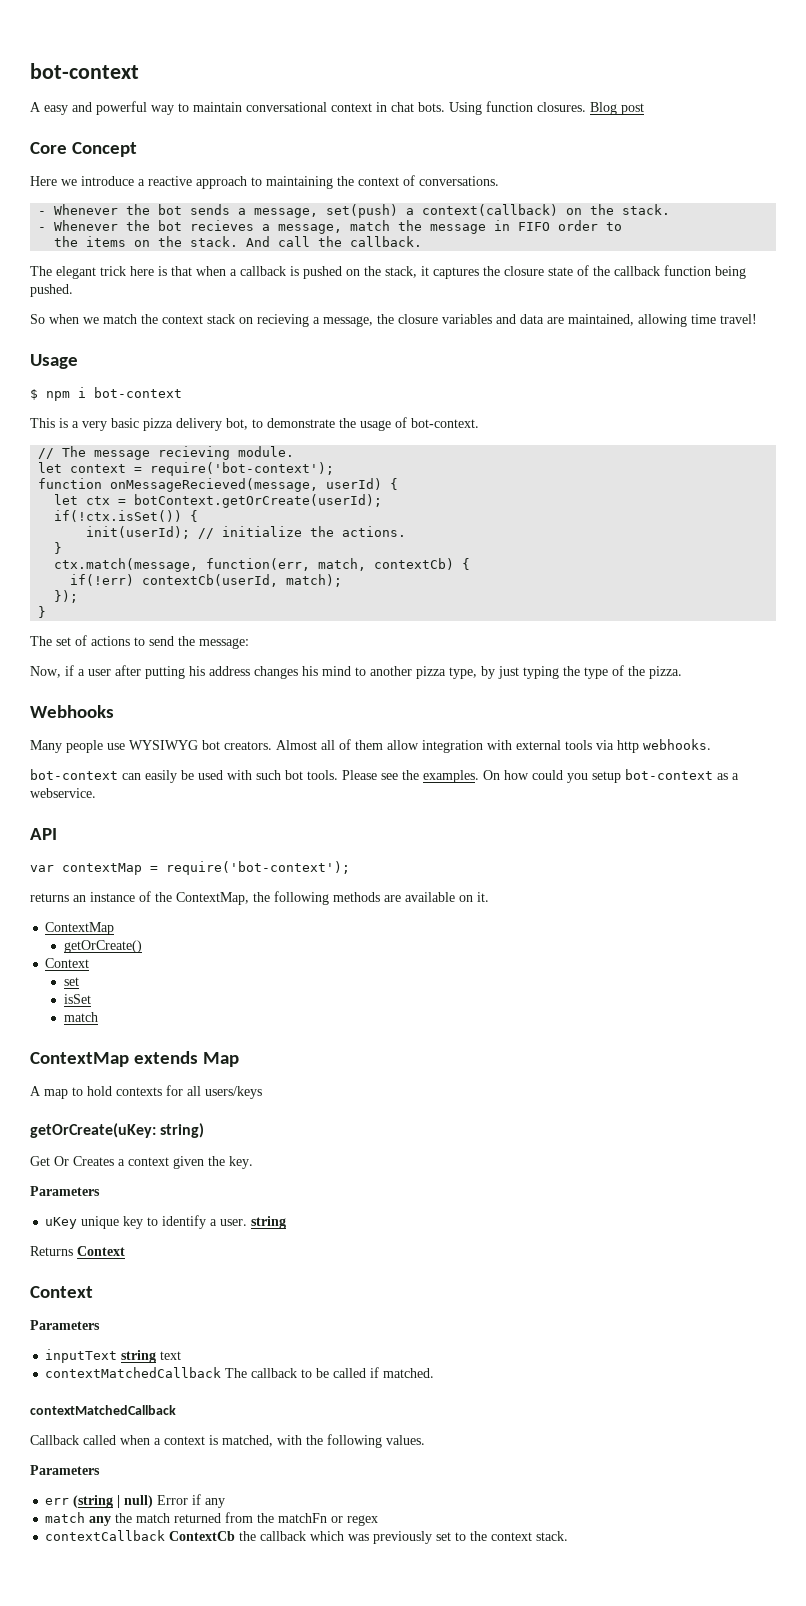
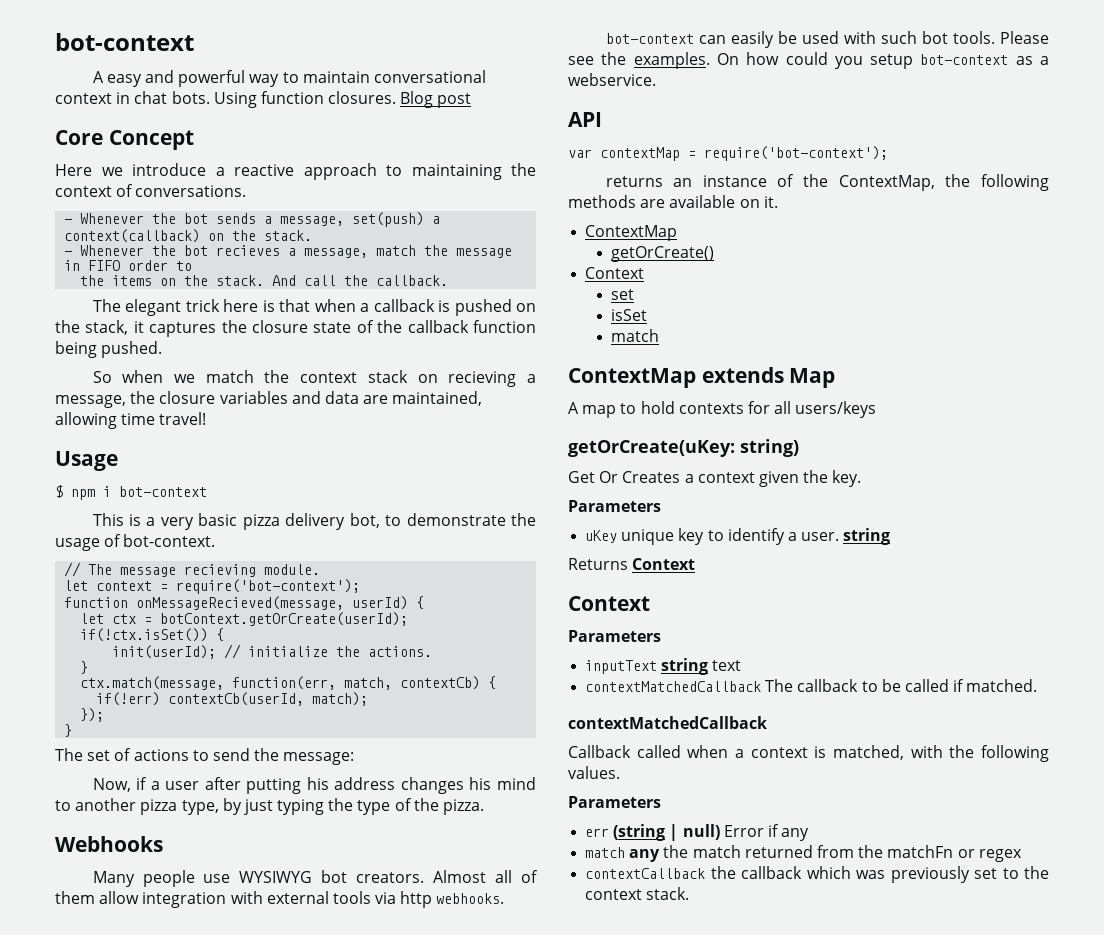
- contextCallback ContextCb the callback which was previously set to the context stack.
+ contextCallback the callback which was previously set to the context stack.

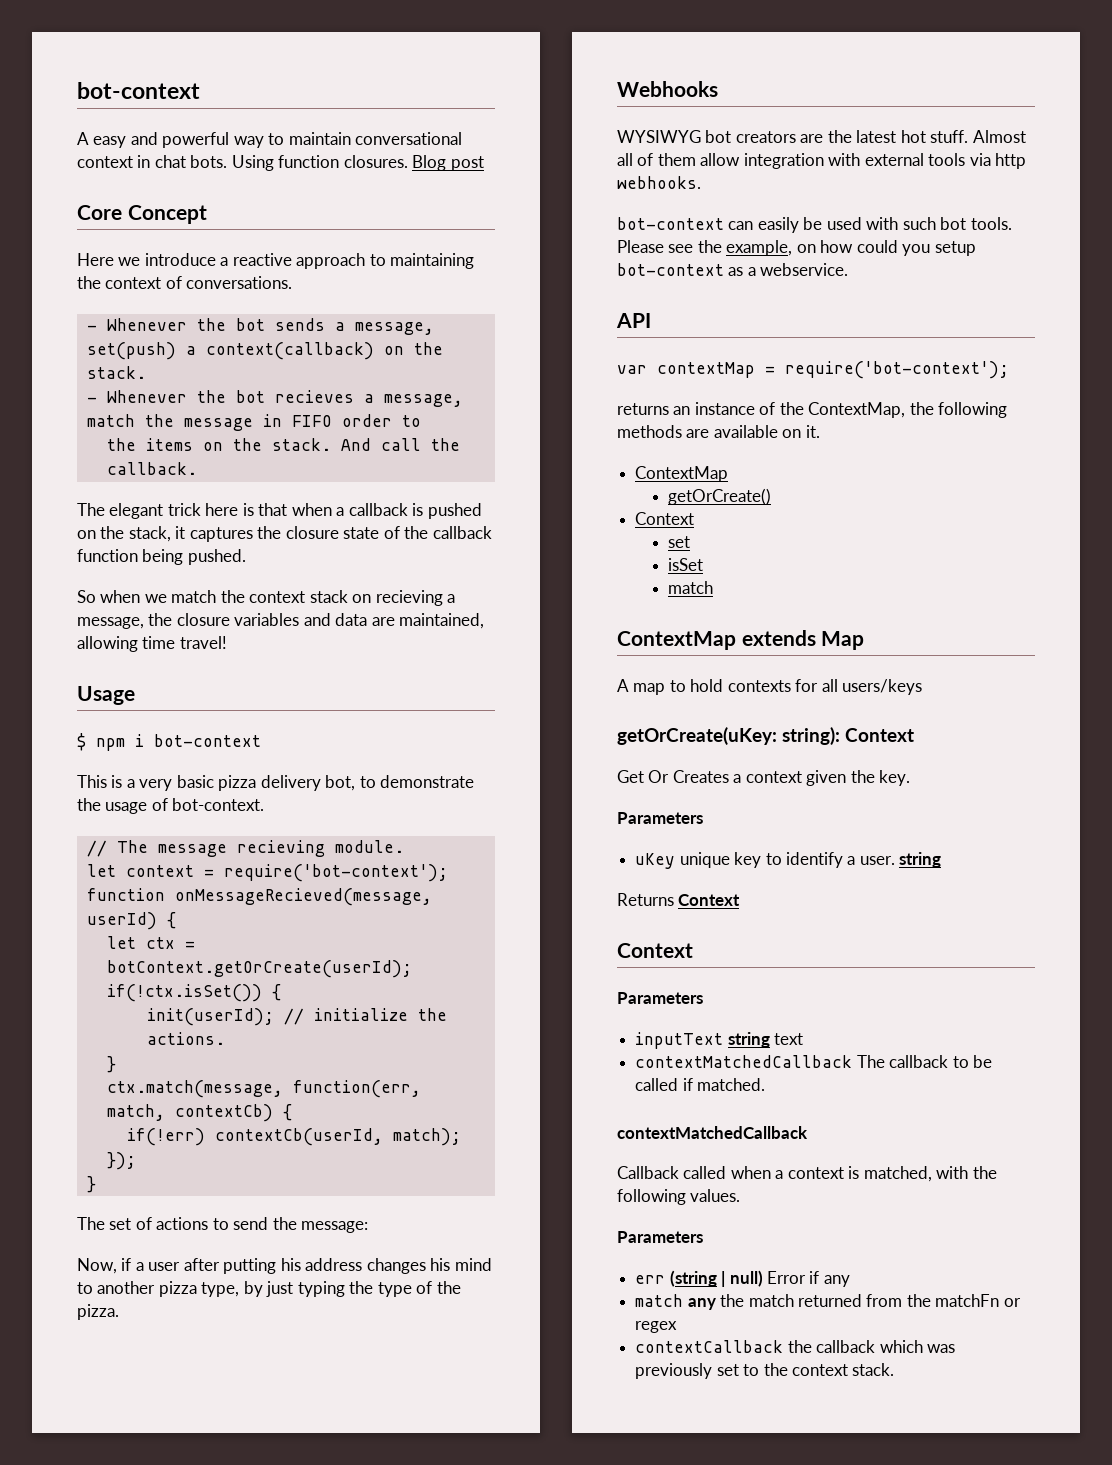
- Many people use WYSIWYG bot creators.
+ WYSIWYG bot creators are the latest hot stuff.
- Please see the examples. On how could you setup bot-context as a webservice.
+ Please see the example, on how could you setup bot-context as a webservice.
- getOrCreate(uKey: string)
+ getOrCreate(uKey: string): Context

